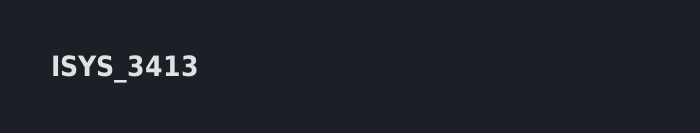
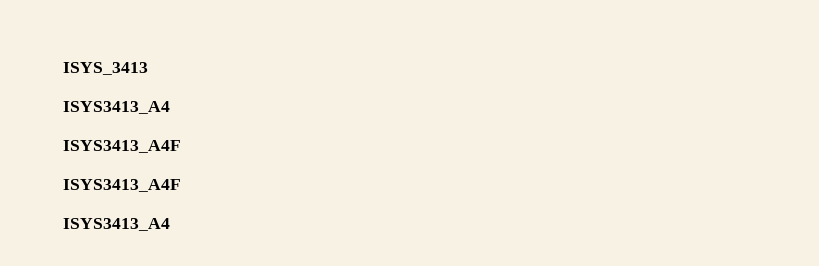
  ISYS_3413
+ ISYS3413_A4
+ ISYS3413_A4F
+ ISYS3413_A4F
+ ISYS3413_A4

